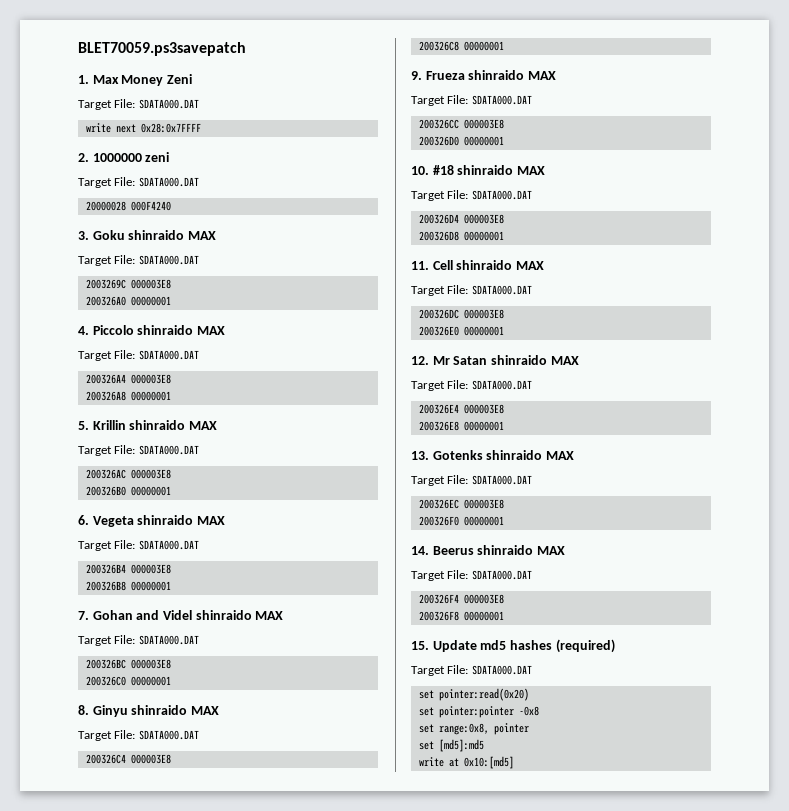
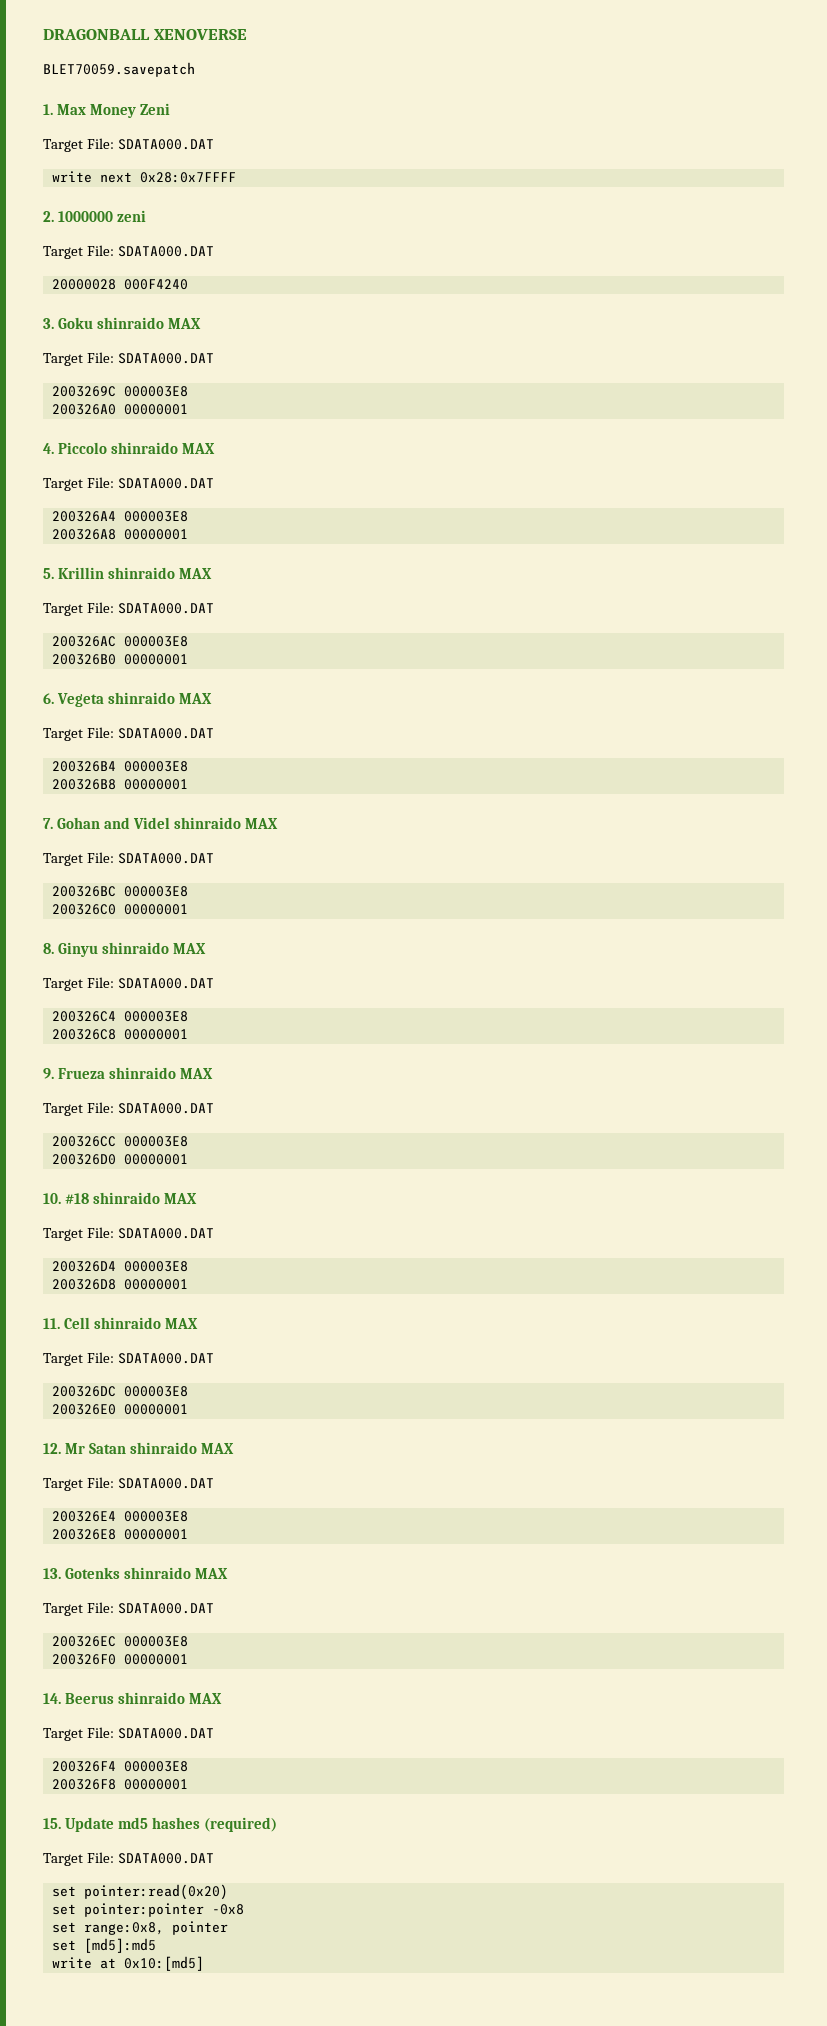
- BLET70059.ps3savepatch
+ DRAGONBALL XENOVERSE
+ BLET70059.savepatch

